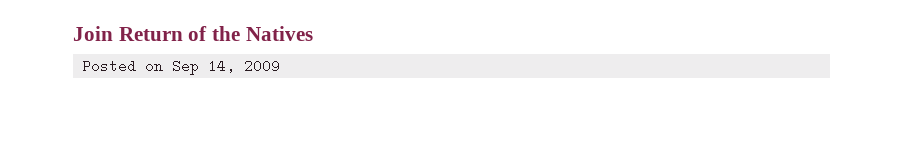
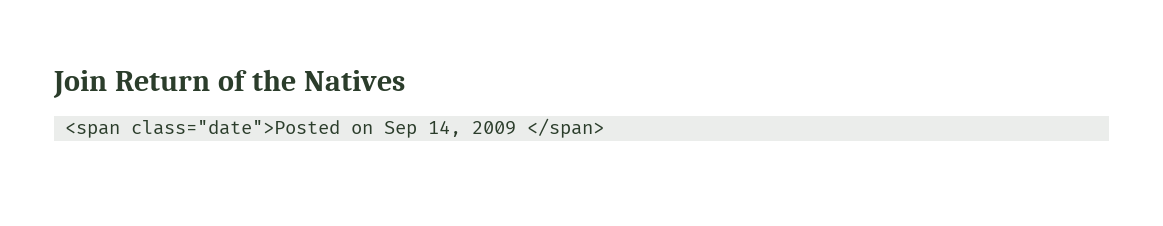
- Posted on Sep 14, 2009
+ <span class="date">Posted on Sep 14, 2009 </span>

